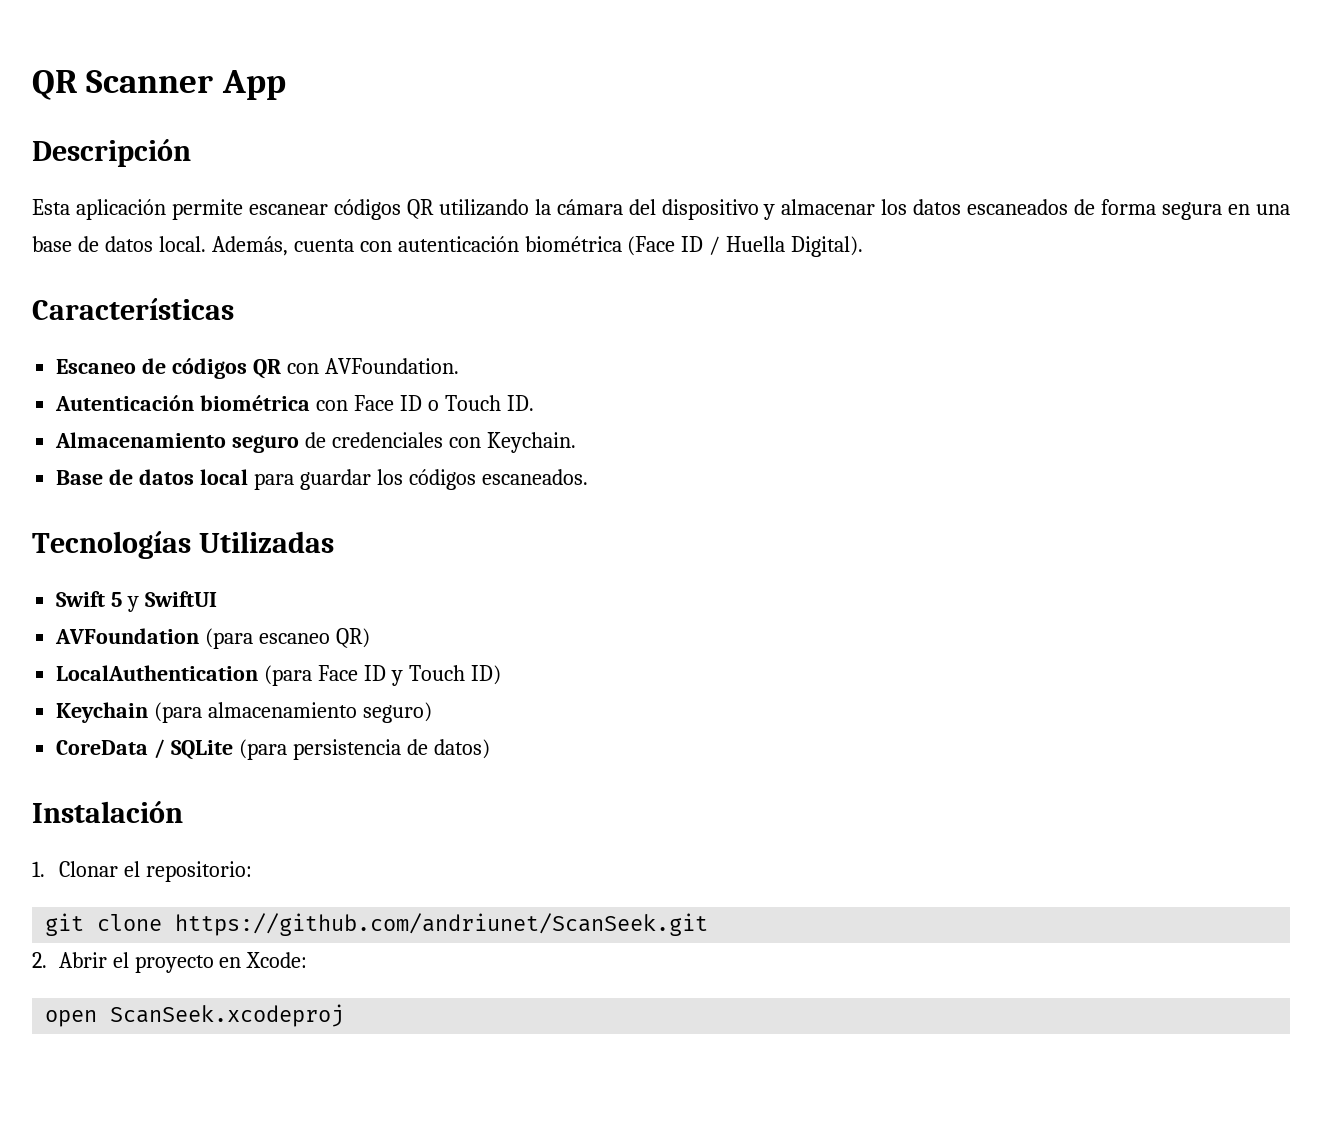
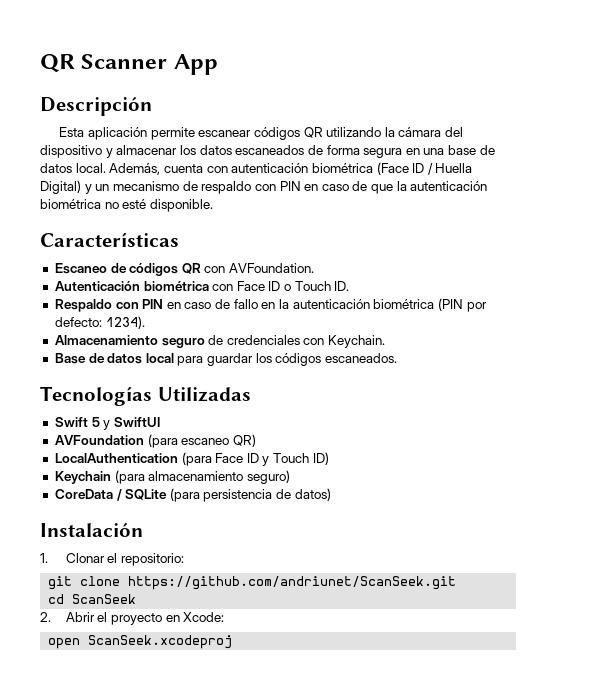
- Además, cuenta con autenticación biométrica (Face ID / Huella Digital).
+ Además, cuenta con autenticación biométrica (Face ID / Huella Digital) y un mecanismo de respaldo con PIN en caso de que la autenticación biométrica no esté disponible.
+ Respaldo con PIN en caso de fallo en la autenticación biométrica (PIN por defecto: 1234).
+ cd ScanSeek

